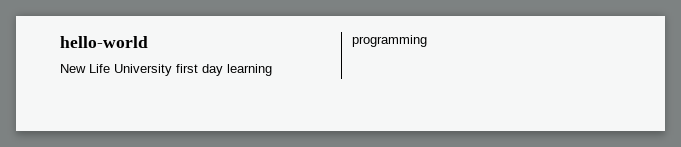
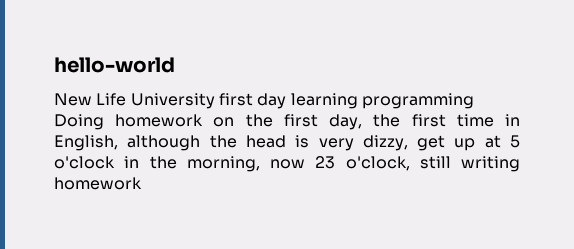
- New Life University first day learning programming
+ New Life University first day learning programming Doing homework on the first day, the first time in English, although the head is very dizzy, get up at 5 o'clock in the morning, now 23 o'clock, still writing homework

